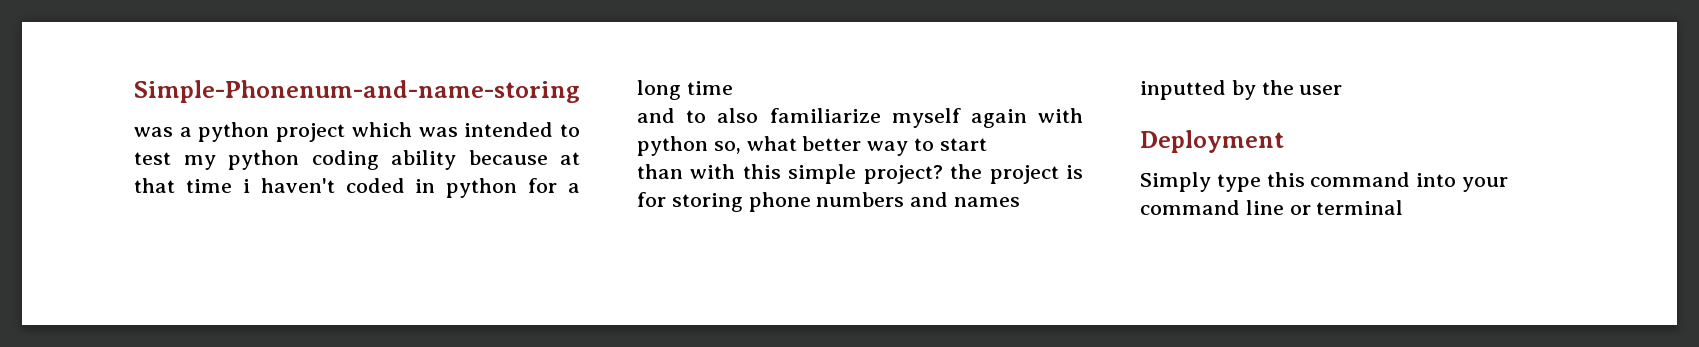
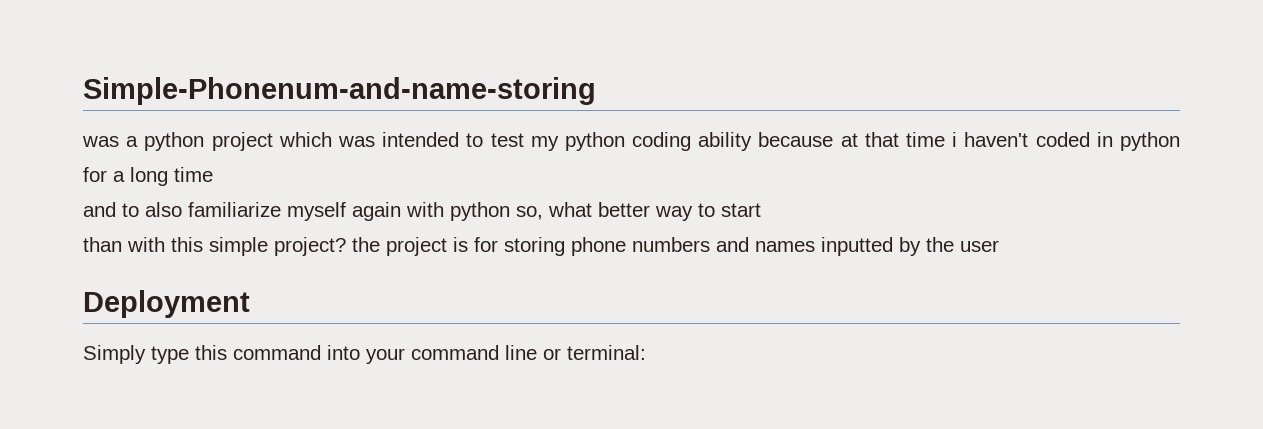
- Simply type this command into your command line or terminal
+ Simply type this command into your command line or terminal:

